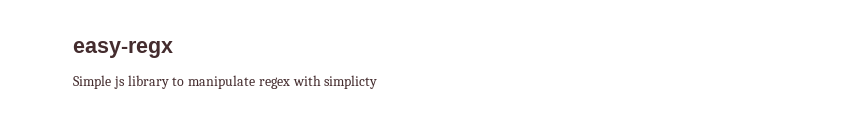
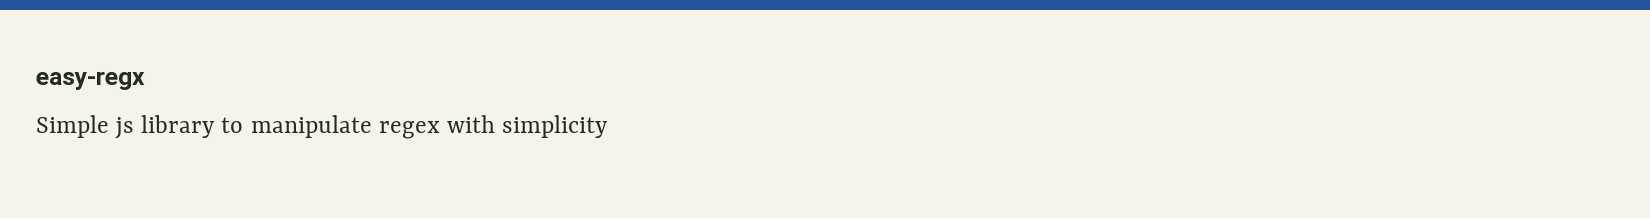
- Simple js library to manipulate regex with simplicty
+ Simple js library to manipulate regex with simplicity

